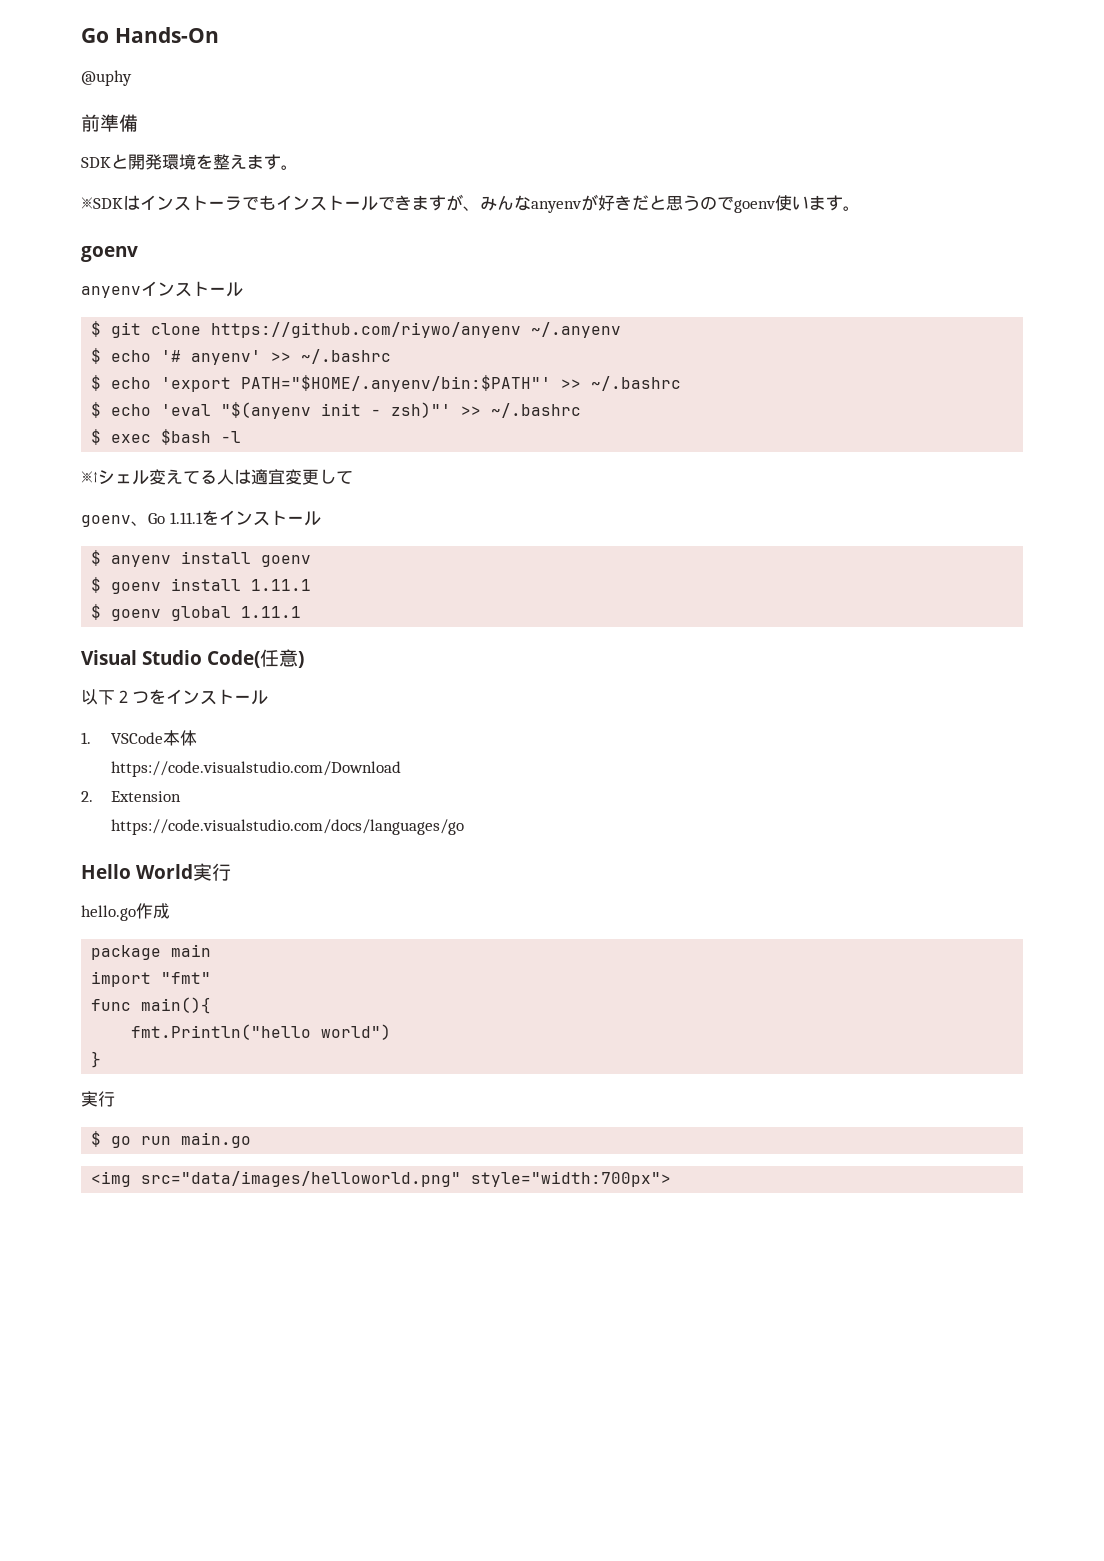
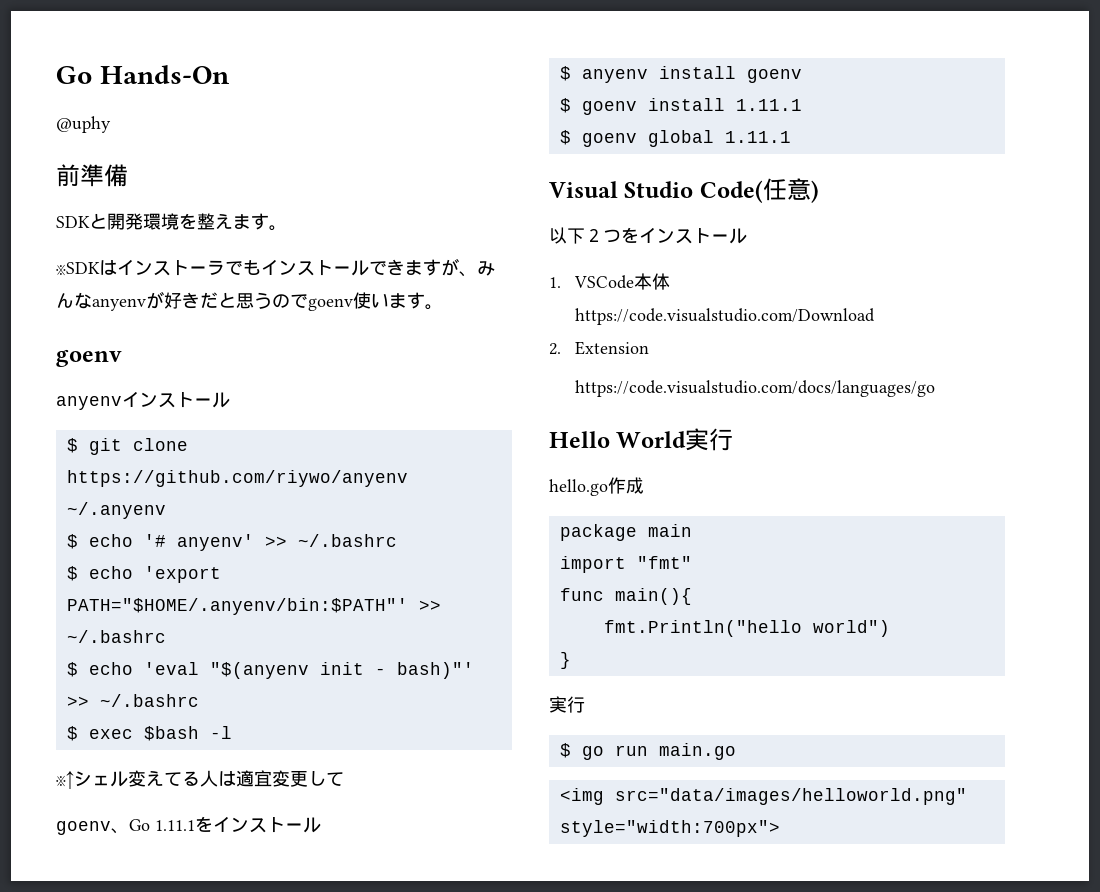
- $ echo 'eval "$(anyenv init - zsh)"' >> ~/.bashrc
+ $ echo 'eval "$(anyenv init - bash)"' >> ~/.bashrc

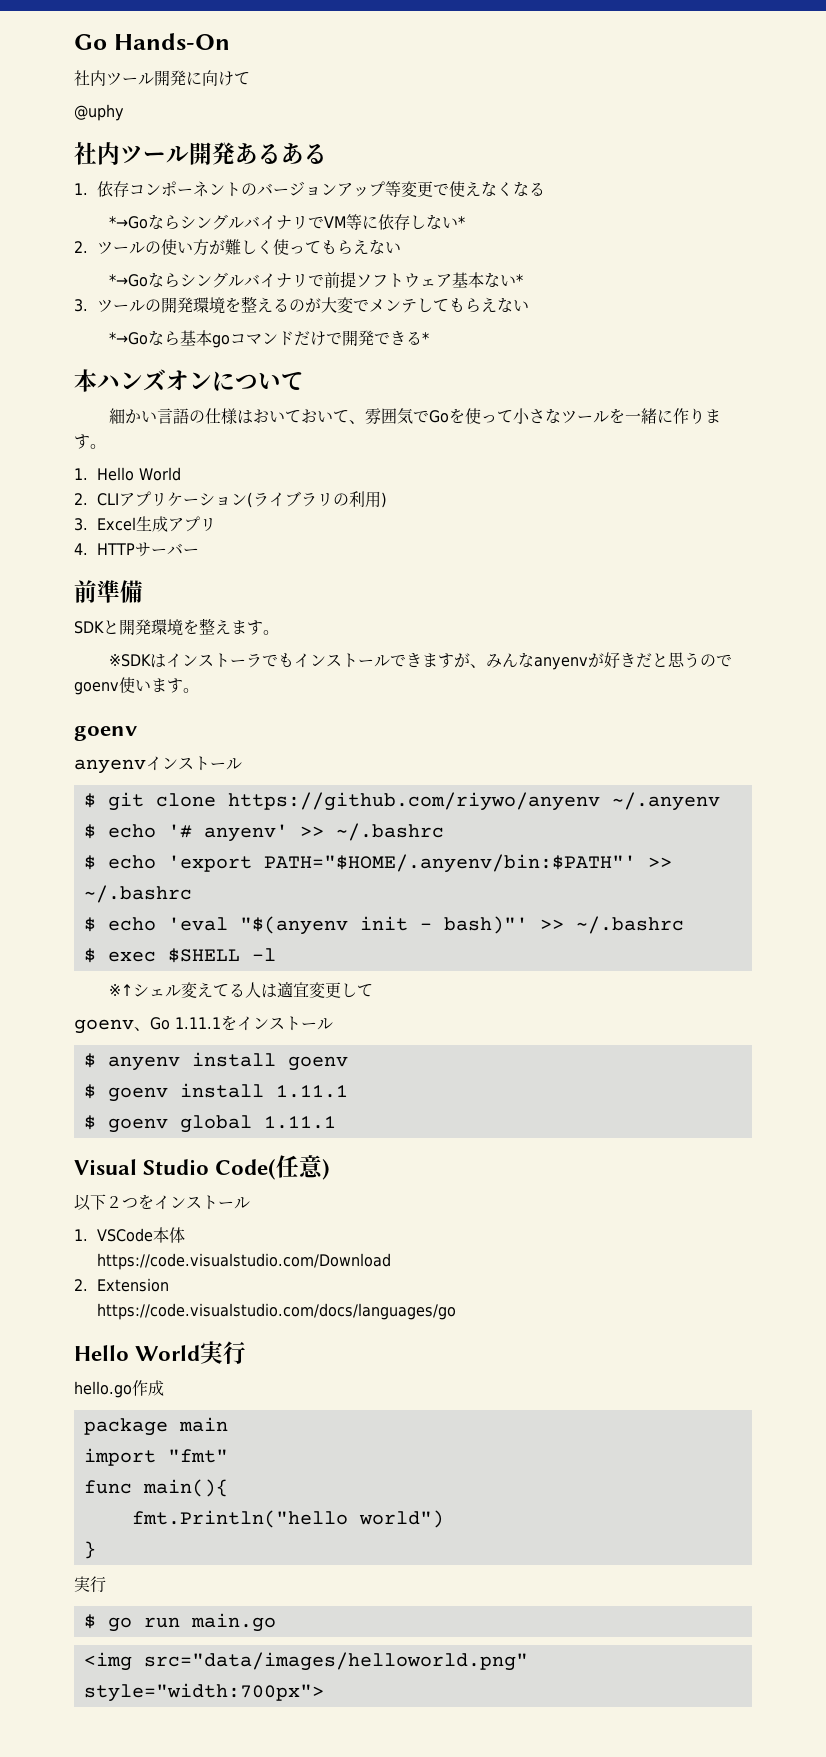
+ 社内ツール開発に向けて
  @uphy
+ 社内ツール開発あるある
+ 1.依存コンポーネントのバージョンアップ等変更で使えなくなる
+ *→GoならシングルバイナリでVM等に依存しない*
+ 2.ツールの使い方が難しく使ってもらえない
+ *→Goならシングルバイナリで前提ソフトウェア基本ない*
+ 3.ツールの開発環境を整えるのが大変でメンテしてもらえない
+ *→Goなら基本goコマンドだけで開発できる*
+ 本ハンズオンについて
+ 細かい言語の仕様はおいておいて、雰囲気でGoを使って小さなツールを一緒に作ります。
+ 1. Hello World
+ 2. CLIアプリケーション(ライブラリの利用)
+ 3. Excel生成アプリ
+ 4. HTTPサーバー
- $ exec $bash -l
+ $ exec $SHELL -l

